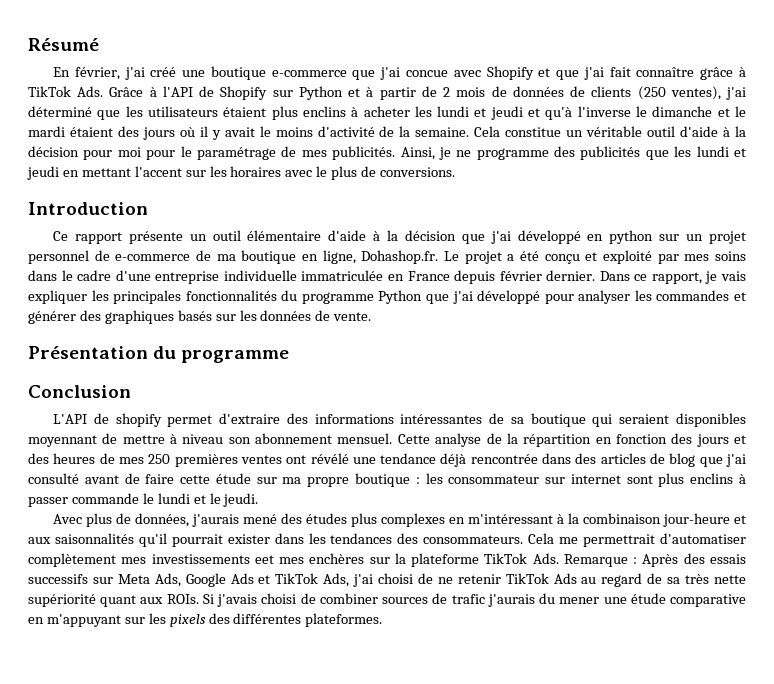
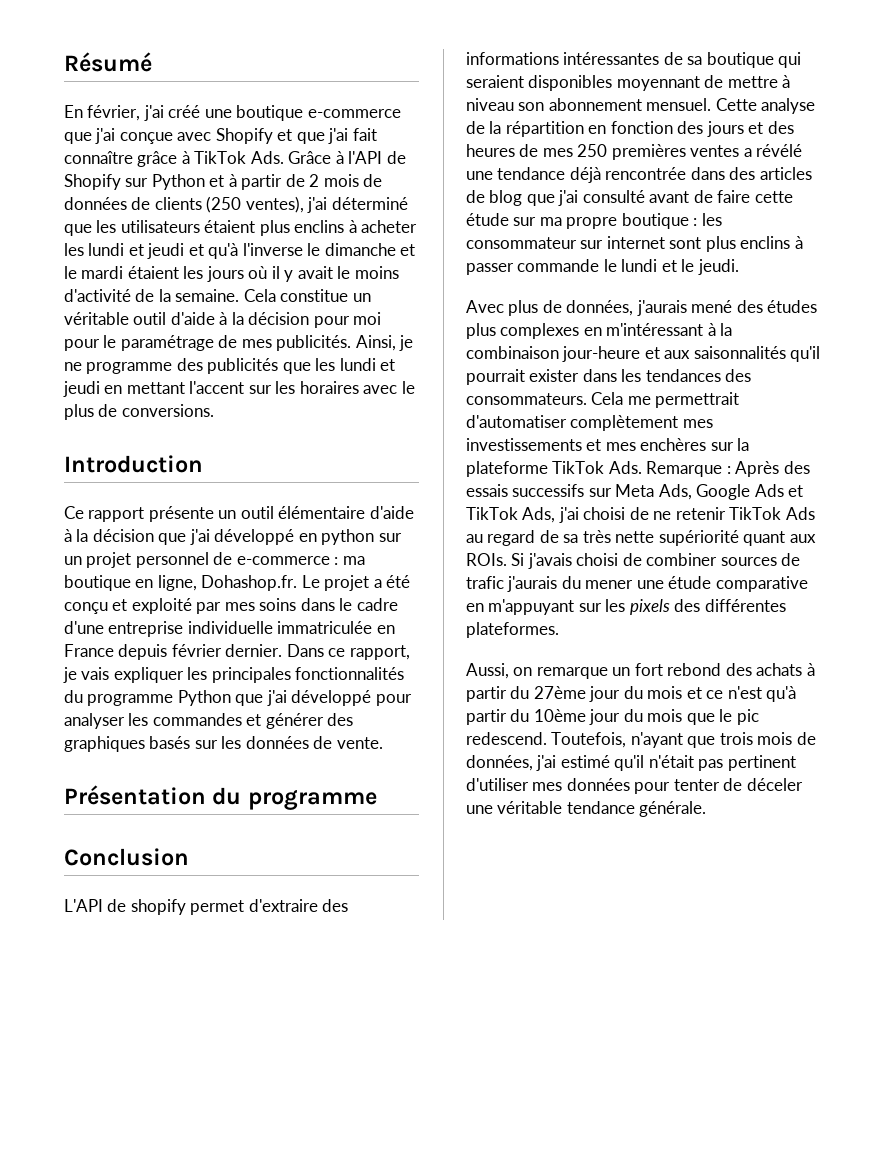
- En février, j'ai créé une boutique e-commerce que j'ai concue avec Shopify et que j'ai fait connaître grâce à TikTok Ads. Grâce à l'API de Shopify sur Python et à partir de 2 mois de données de clients (250 ventes), j'ai déterminé que les utilisateurs étaient plus enclins à acheter les lundi et jeudi et qu'à l'inverse le dimanche et le mardi étaient des jours où il y avait le moins d'activité de la semaine.
+ En février, j'ai créé une boutique e-commerce que j'ai conçue avec Shopify et que j'ai fait connaître grâce à TikTok Ads. Grâce à l'API de Shopify sur Python et à partir de 2 mois de données de clients (250 ventes), j'ai déterminé que les utilisateurs étaient plus enclins à acheter les lundi et jeudi et qu'à l'inverse le dimanche et le mardi étaient les jours où il y avait le moins d'activité de la semaine.
- Ce rapport présente un outil élémentaire d'aide à la décision que j'ai développé en python sur un projet personnel de e-commerce de ma boutique en ligne, Dohashop.fr. Le projet a été conçu et exploité par mes soins dans le cadre d'une entreprise individuelle immatriculée en France depuis février dernier.
+ Ce rapport présente un outil élémentaire d'aide à la décision que j'ai développé en python sur un projet personnel de e-commerce : ma boutique en ligne, Dohashop.fr. Le projet a été conçu et exploité par mes soins dans le cadre d'une entreprise individuelle immatriculée en France depuis février dernier.
- Cette analyse de la répartition en fonction des jours et des heures de mes 250 premières ventes ont révélé une tendance déjà rencontrée dans des articles de blog que j'ai consulté avant de faire cette étude sur ma propre boutique : les consommateur sur internet sont plus enclins à passer commande le lundi et le jeudi.
+ Cette analyse de la répartition en fonction des jours et des heures de mes 250 premières ventes a révélé une tendance déjà rencontrée dans des articles de blog que j'ai consulté avant de faire cette étude sur ma propre boutique : les consommateur sur internet sont plus enclins à passer commande le lundi et le jeudi.
- Cela me permettrait d'automatiser complètement mes investissements eet mes enchères sur la plateforme TikTok Ads. Remarque : Après des essais successifs sur Meta Ads, Google Ads et TikTok Ads, j'ai choisi de ne retenir TikTok Ads au regard de sa très nette supériorité quant aux ROIs.
+ Cela me permettrait d'automatiser complètement mes investissements et mes enchères sur la plateforme TikTok Ads. Remarque : Après des essais successifs sur Meta Ads, Google Ads et TikTok Ads, j'ai choisi de ne retenir TikTok Ads au regard de sa très nette supériorité quant aux ROIs.
+ Aussi, on remarque un fort rebond des achats à partir du 27ème jour du mois et ce n'est qu'à partir du 10ème jour du mois que le pic redescend. Toutefois, n'ayant que trois mois de données, j'ai estimé qu'il n'était pas pertinent d'utiliser mes données pour tenter de déceler une véritable tendance générale.

